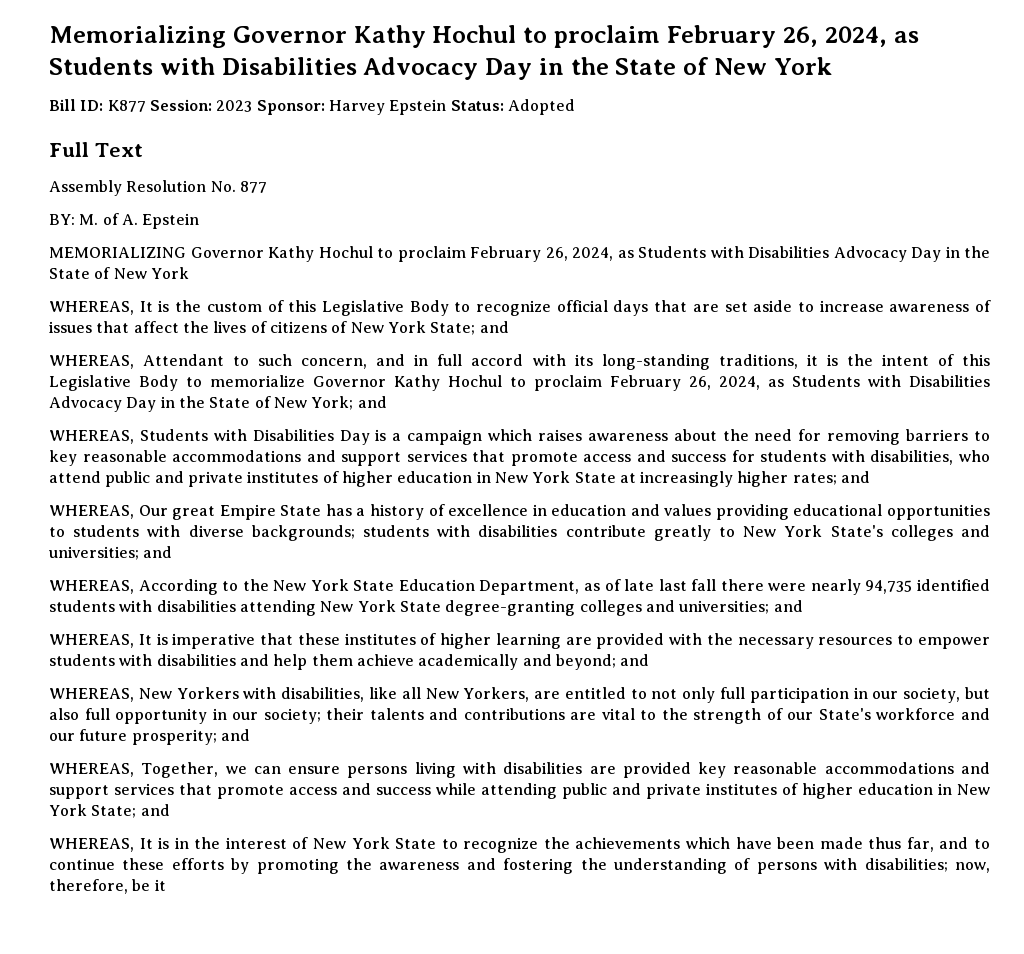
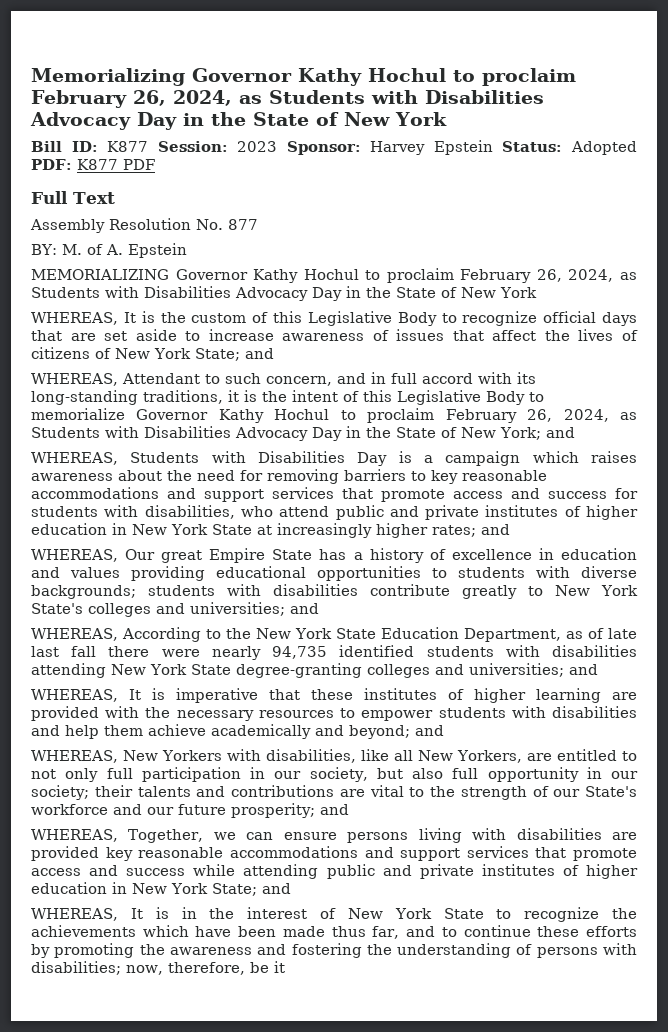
- Bill ID: K877 Session: 2023 Sponsor: Harvey Epstein Status: Adopted
+ Bill ID: K877 Session: 2023 Sponsor: Harvey Epstein Status: Adopted PDF: K877 PDF

